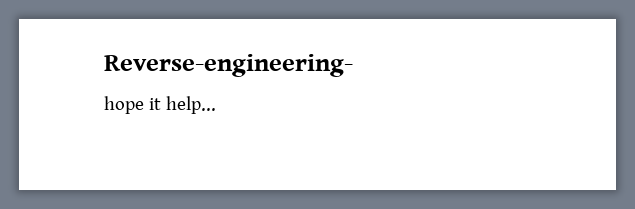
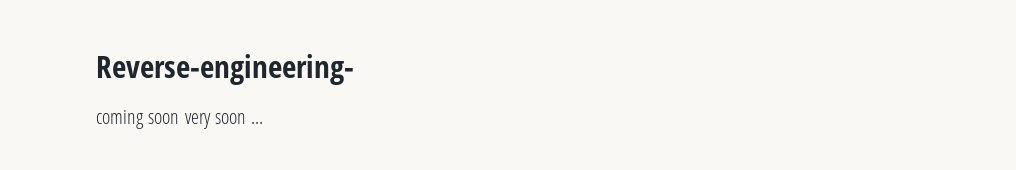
- hope it help...
+ coming soon very soon ...

